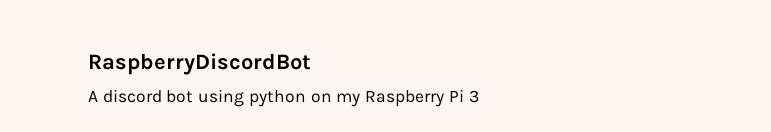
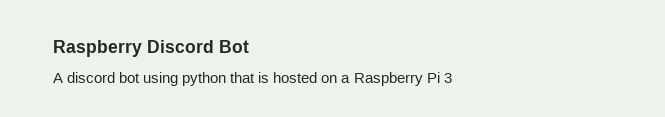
- RaspberryDiscordBot
+ Raspberry Discord Bot
- A discord bot using python on my Raspberry Pi 3
+ A discord bot using python that is hosted on a Raspberry Pi 3

